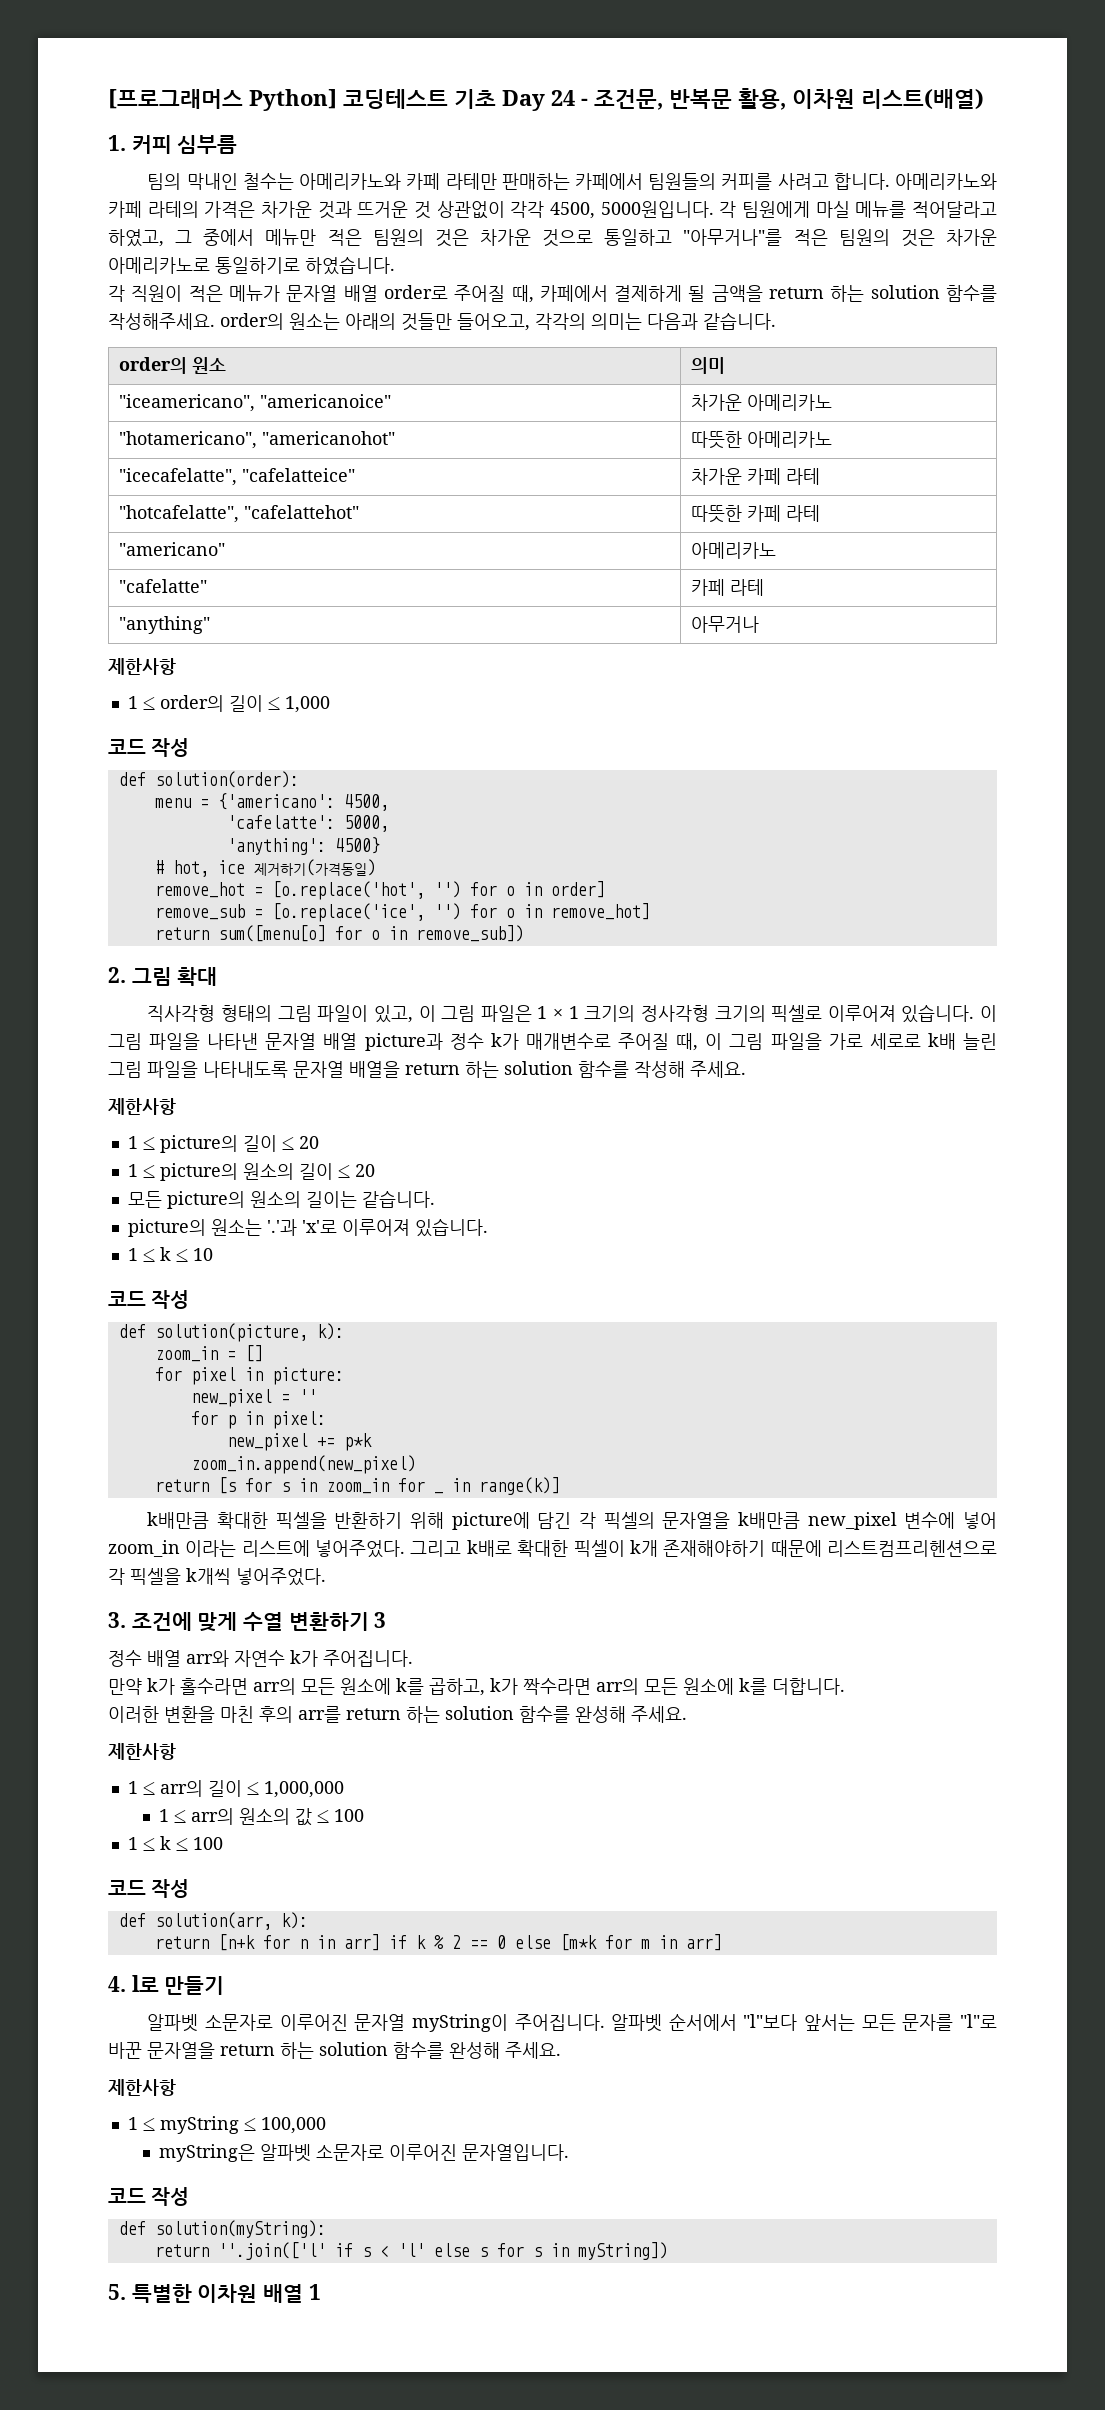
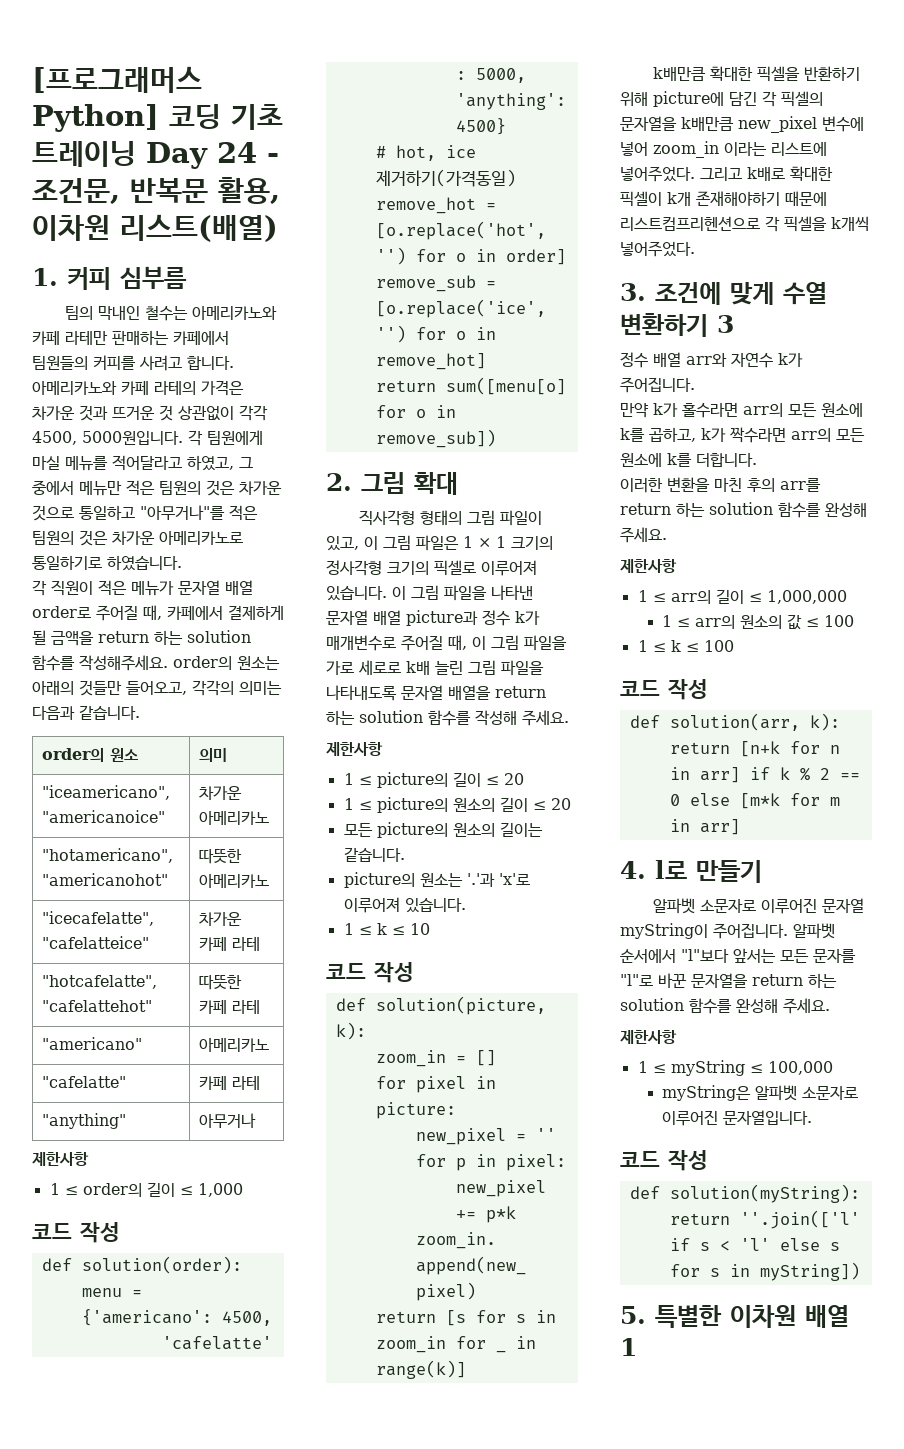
- [프로그래머스 Python] 코딩테스트 기초 Day 24 - 조건문, 반복문 활용, 이차원 리스트(배열)
+ [프로그래머스 Python] 코딩 기초 트레이닝 Day 24 - 조건문, 반복문 활용, 이차원 리스트(배열)

